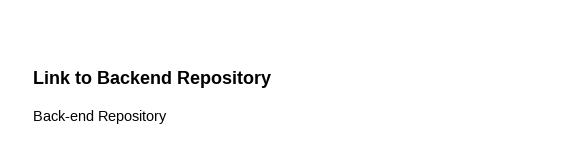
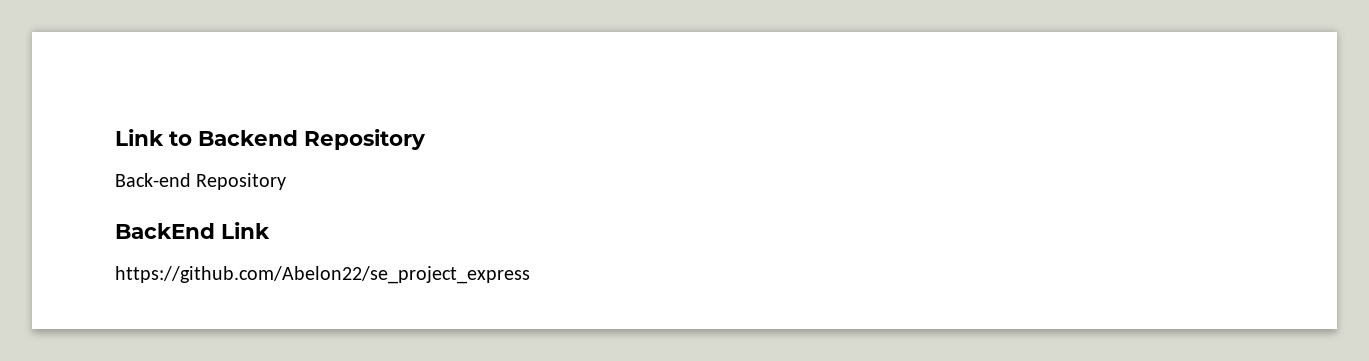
+ BackEnd Link
+ https://github.com/Abelon22/se_project_express

